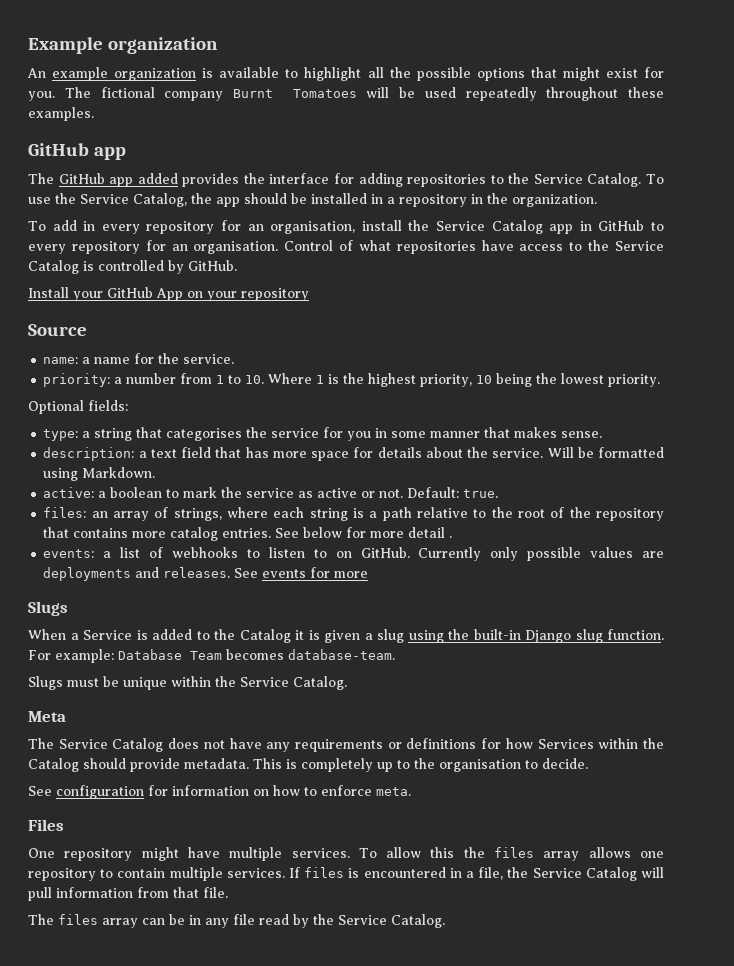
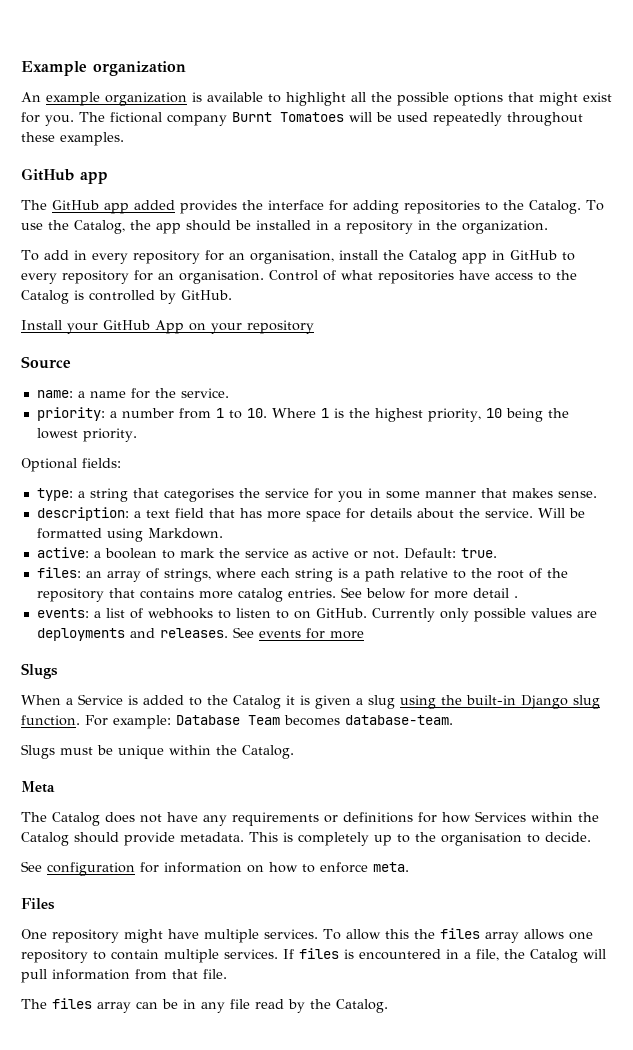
- The GitHub app added provides the interface for adding repositories to the Service Catalog.
+ The GitHub app added provides the interface for adding repositories to the Catalog.
- To use the Service Catalog, the app should be installed in a repository in the organization.
+ To use the Catalog, the app should be installed in a repository in the organization.
- To add in every repository for an organisation, install the Service Catalog app in GitHub to every repository for an organisation.
+ To add in every repository for an organisation, install the Catalog app in GitHub to every repository for an organisation.
- Control of what repositories have access to the Service Catalog is controlled by GitHub.
+ Control of what repositories have access to the Catalog is controlled by GitHub.
- Slugs must be unique within the Service Catalog.
+ Slugs must be unique within the Catalog.
- The Service Catalog does not have any requirements or definitions for how Services within the Catalog should provide metadata.
+ The Catalog does not have any requirements or definitions for how Services within the Catalog should provide metadata.
- If files is encountered in a file, the Service Catalog will pull information from that file.
+ If files is encountered in a file, the Catalog will pull information from that file.
- The files array can be in any file read by the Service Catalog.
+ The files array can be in any file read by the Catalog.

